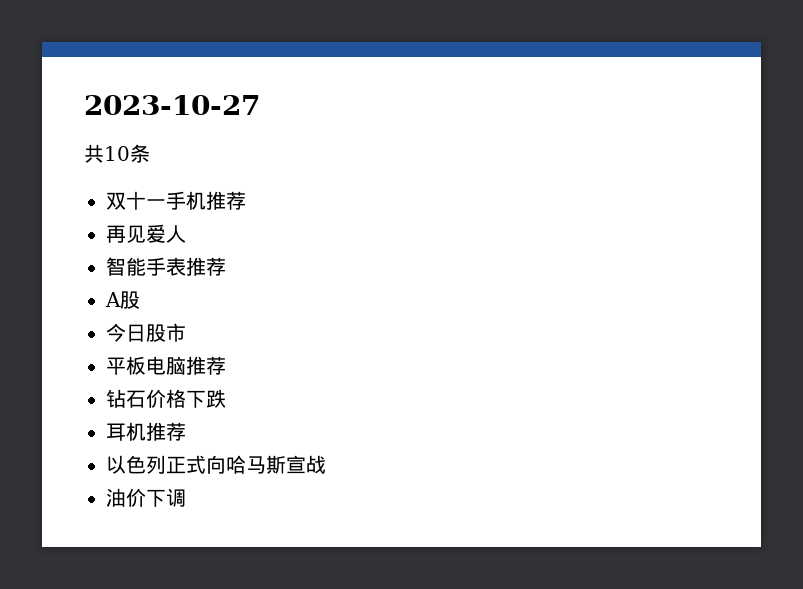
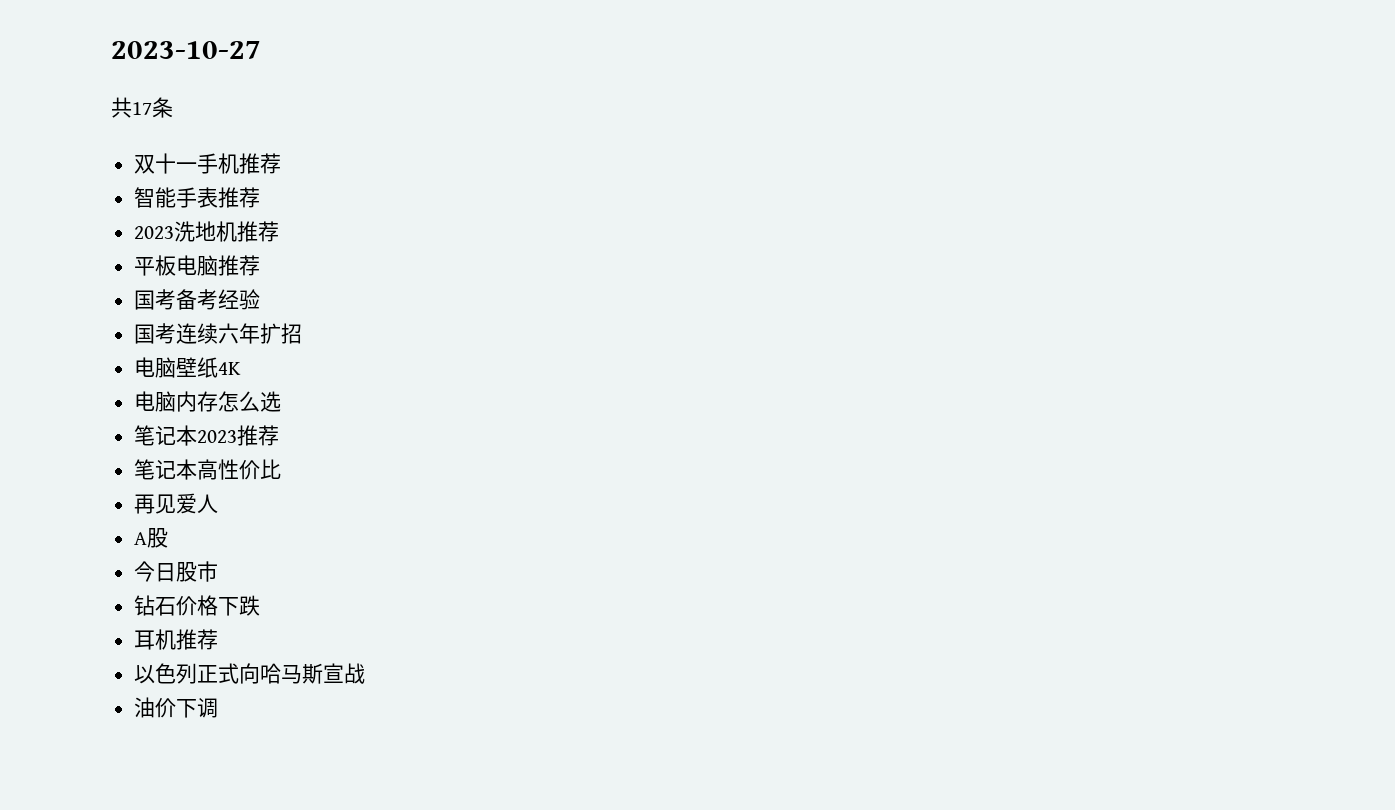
- 共10条
+ 共17条
- 再见爱人
+ 2023洗地机推荐
+ 平板电脑推荐
+ 国考备考经验
+ 国考连续六年扩招
+ 电脑壁纸4K
+ 电脑内存怎么选
+ 笔记本2023推荐
+ 笔记本高性价比
+ 再见爱人
- 平板电脑推荐

